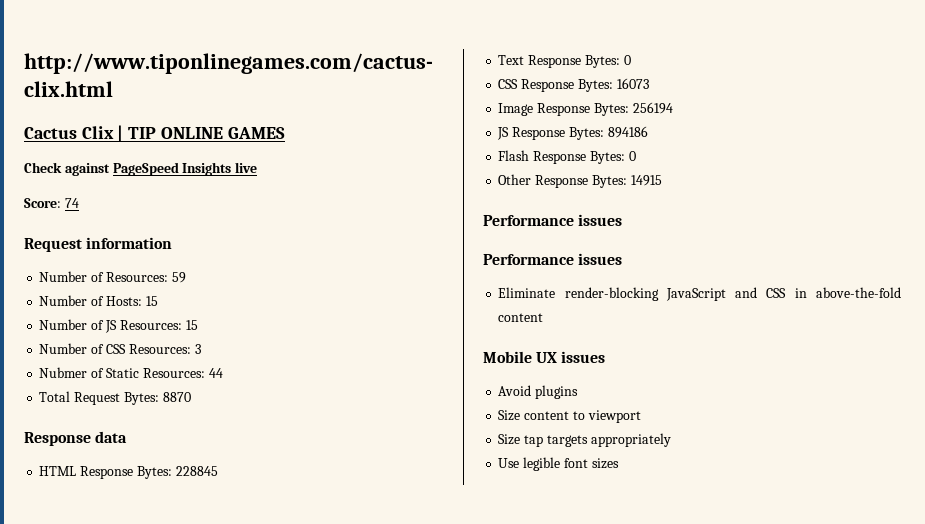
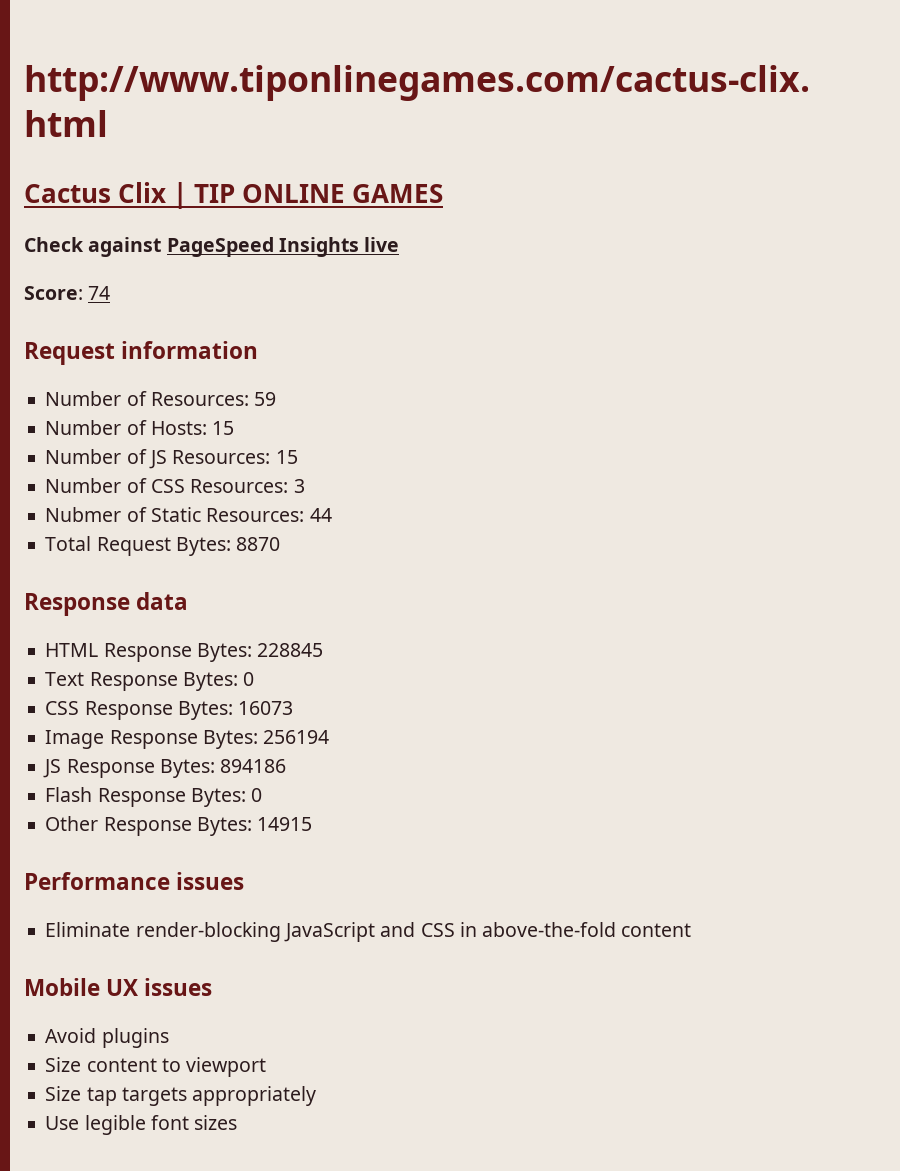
  Other Response Bytes: 14915
- Performance issues

